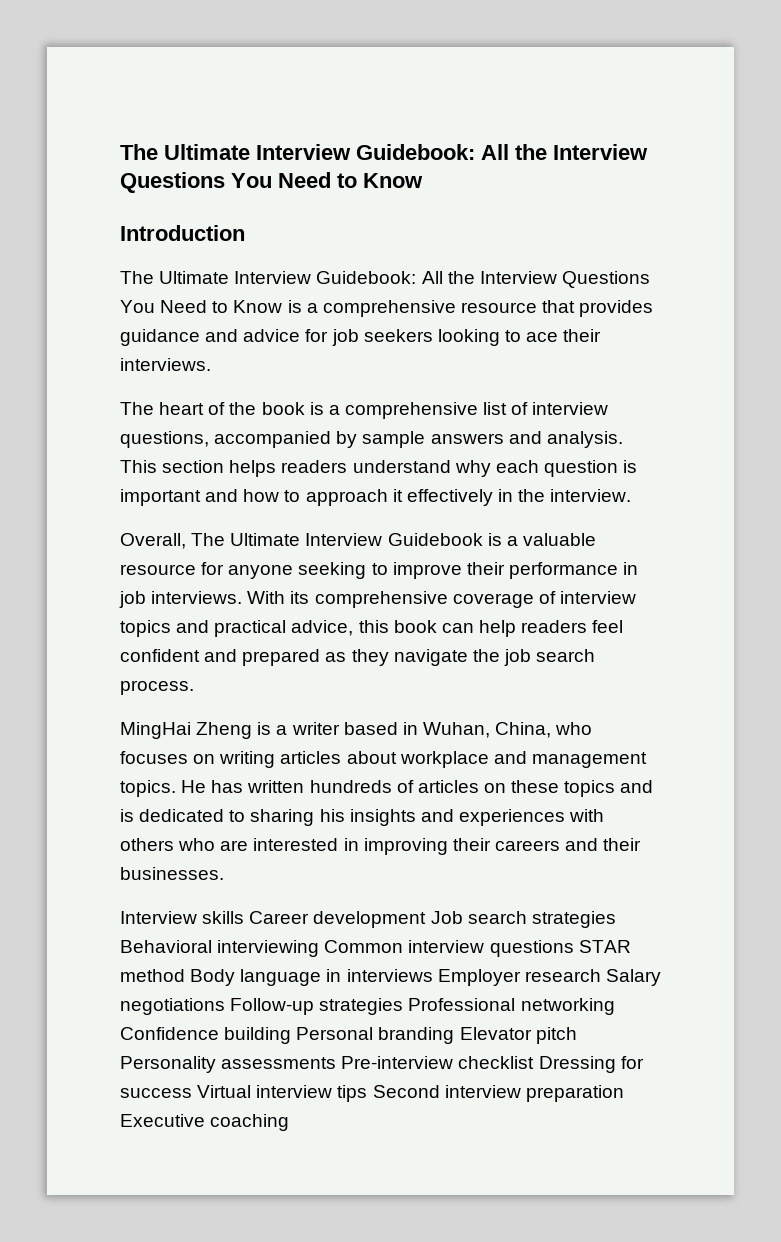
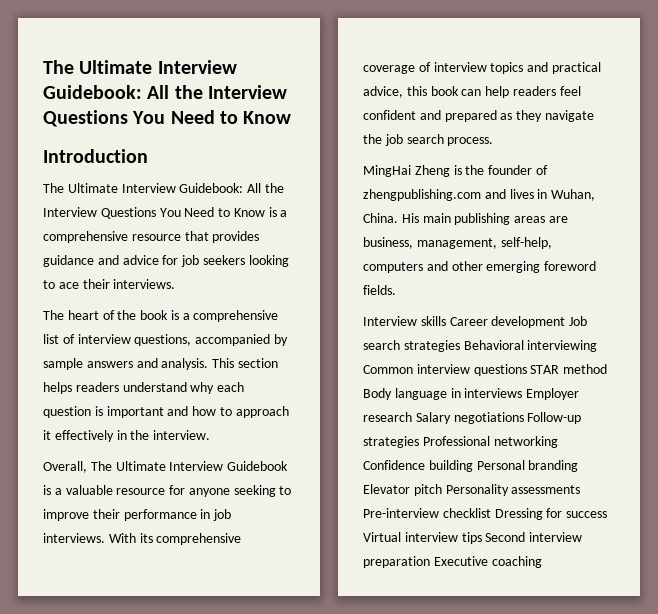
- MingHai Zheng is a writer based in Wuhan, China, who focuses on writing articles about workplace and management topics. He has written hundreds of articles on these topics and is dedicated to sharing his insights and experiences with others who are interested in improving their careers and their businesses.
+ MingHai Zheng is the founder of zhengpublishing.com and lives in Wuhan, China. His main publishing areas are business, management, self-help, computers and other emerging foreword fields.

